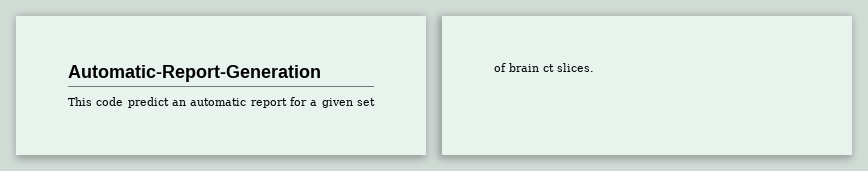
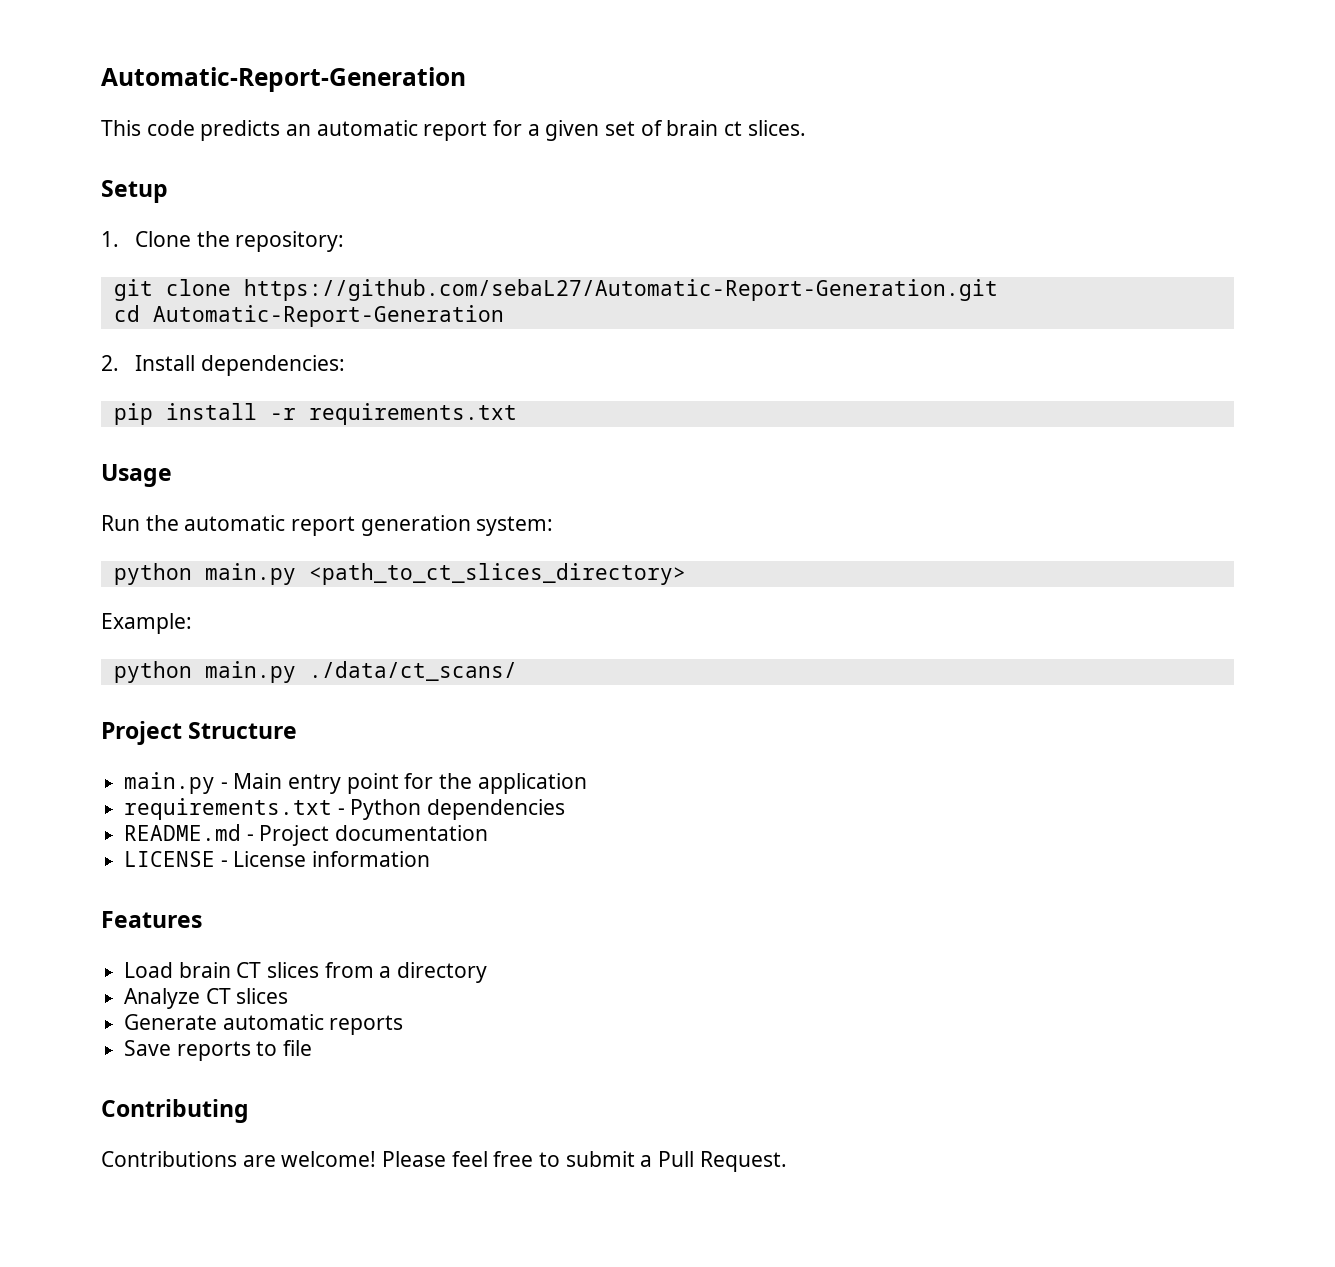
- This code predict an automatic report for a given set of brain ct slices.
+ This code predicts an automatic report for a given set of brain ct slices.
+ Setup
+ 1. Clone the repository:
+ git clone https://github.com/sebaL27/Automatic-Report-Generation.git
+ cd Automatic-Report-Generation
+ 2. Install dependencies:
+ pip install -r requirements.txt
+ Usage
+ Run the automatic report generation system:
+ python main.py <path_to_ct_slices_directory>
+ Example:
+ python main.py ./data/ct_scans/
+ Project Structure
+ main.py - Main entry point for the application
+ requirements.txt - Python dependencies
+ README.md - Project documentation
+ LICENSE - License information
+ Features
+ Load brain CT slices from a directory
+ Analyze CT slices
+ Generate automatic reports
+ Save reports to file
+ Contributing
+ Contributions are welcome! Please feel free to submit a Pull Request.

